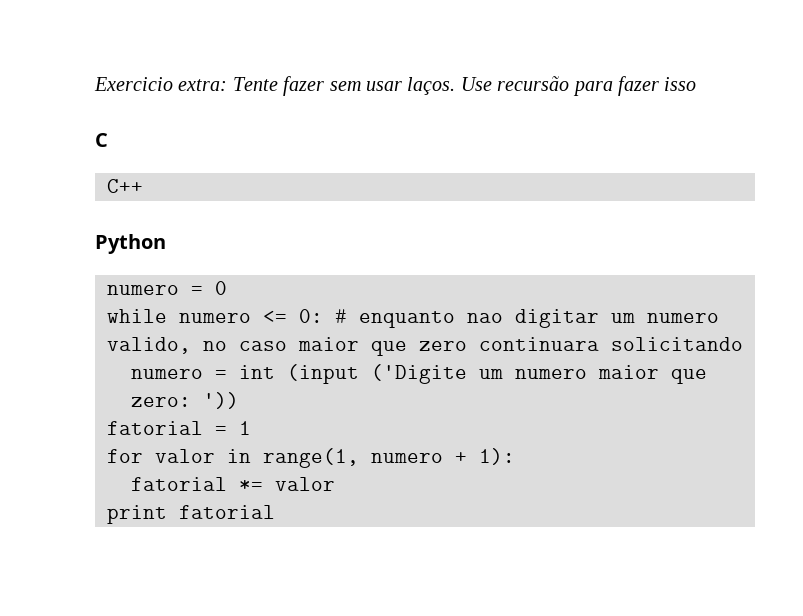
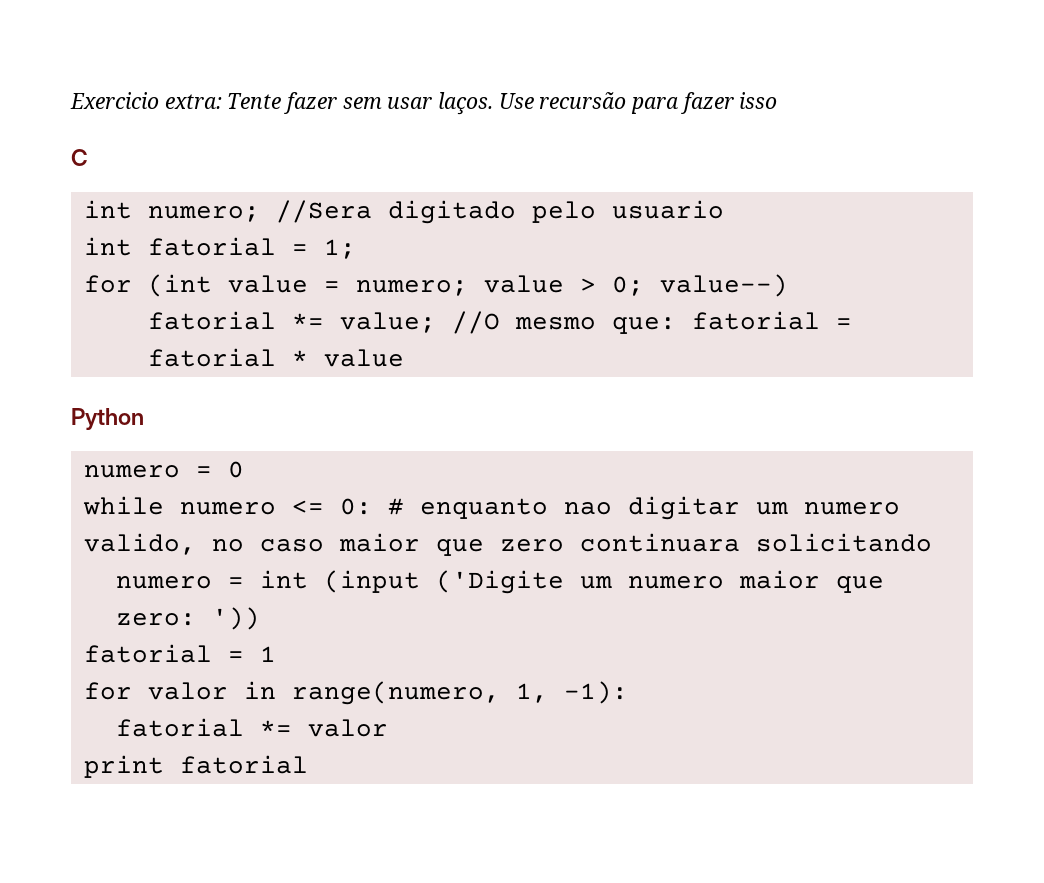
- C++
+ int numero; //Sera digitado pelo usuario
+ int fatorial = 1;
+ for (int value = numero; value > 0; value--)
+ fatorial *= value; //O mesmo que: fatorial = fatorial * value
- for valor in range(1, numero + 1):
+ for valor in range(numero, 1, -1):

